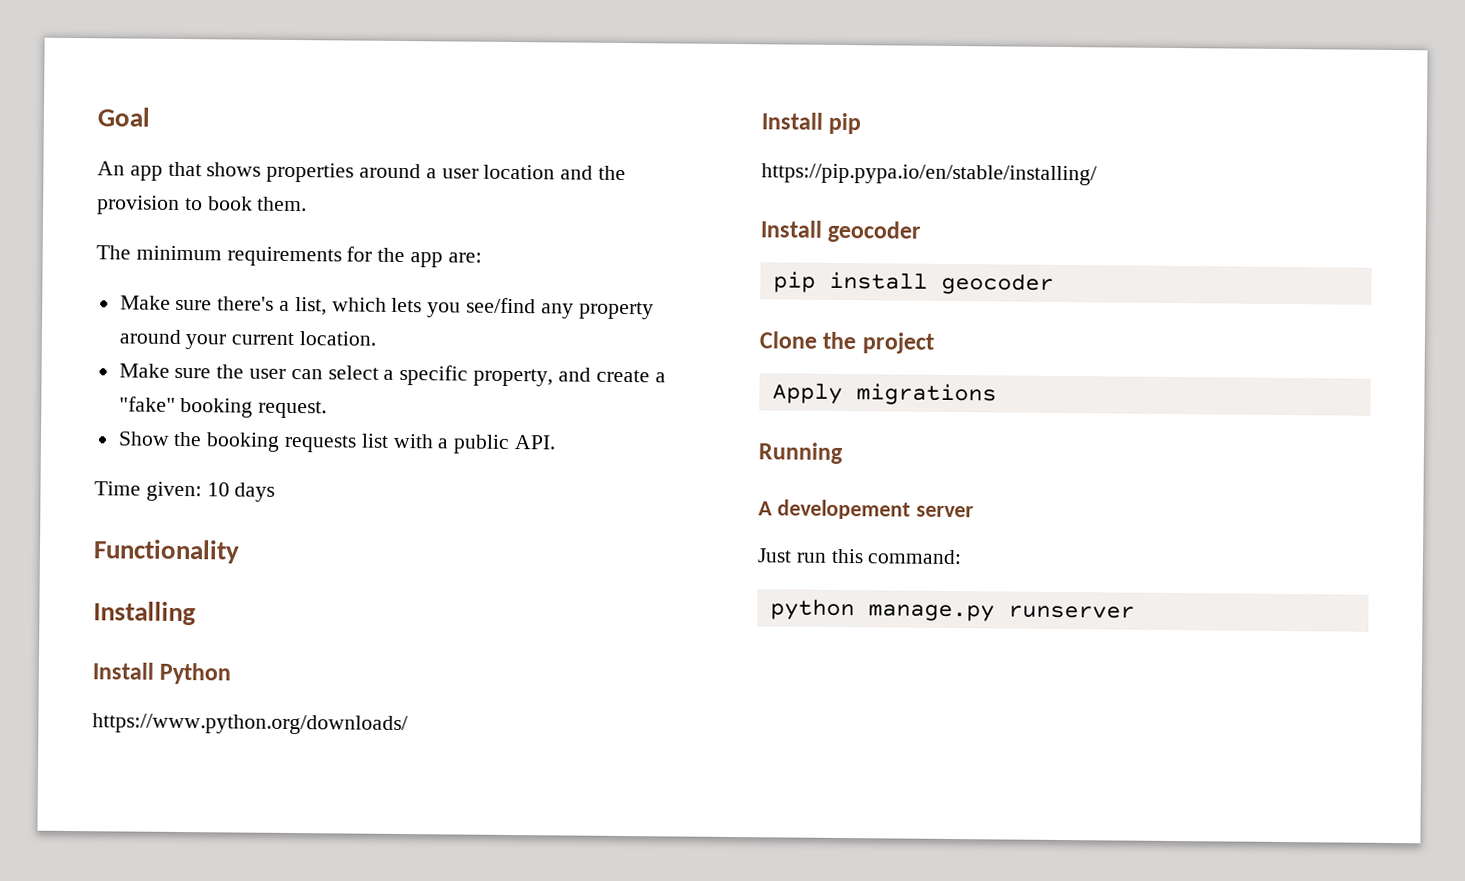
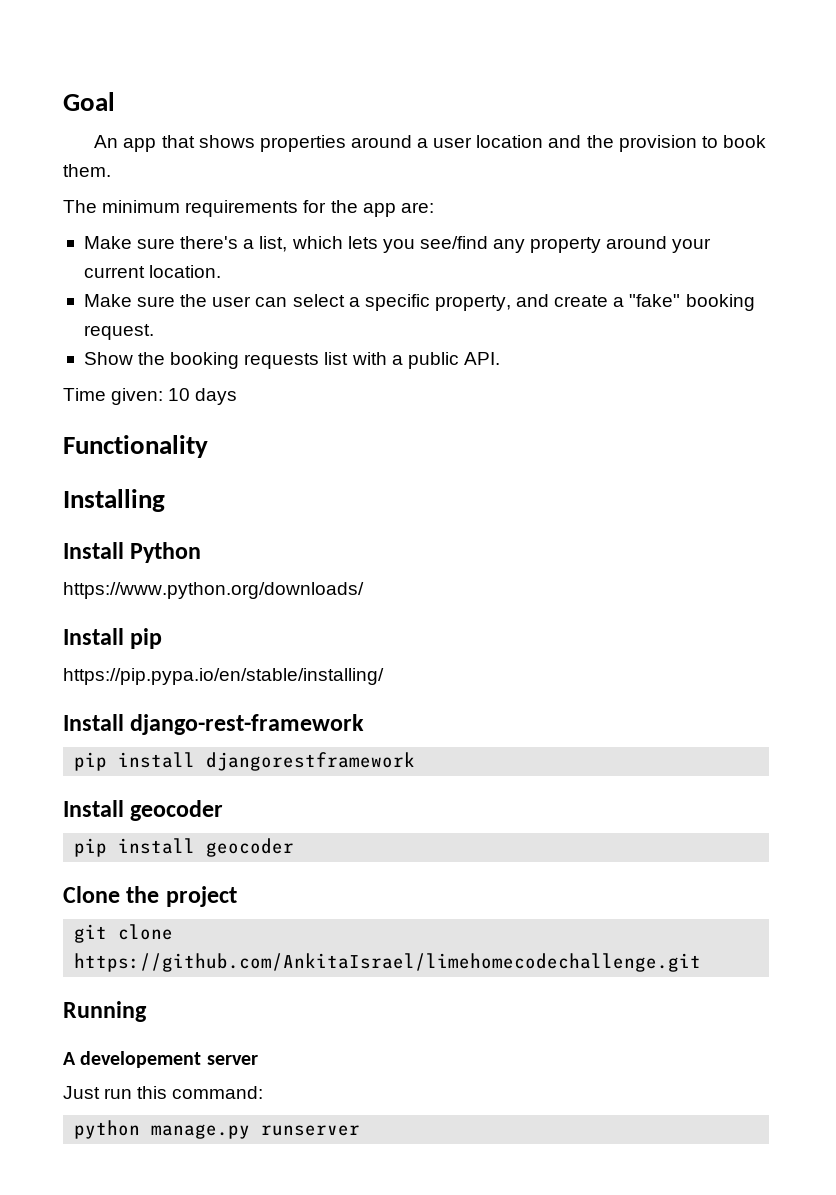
+ Install django-rest-framework
+ pip install djangorestframework
- Apply migrations
+ git clone https://github.com/AnkitaIsrael/limehomecodechallenge.git

